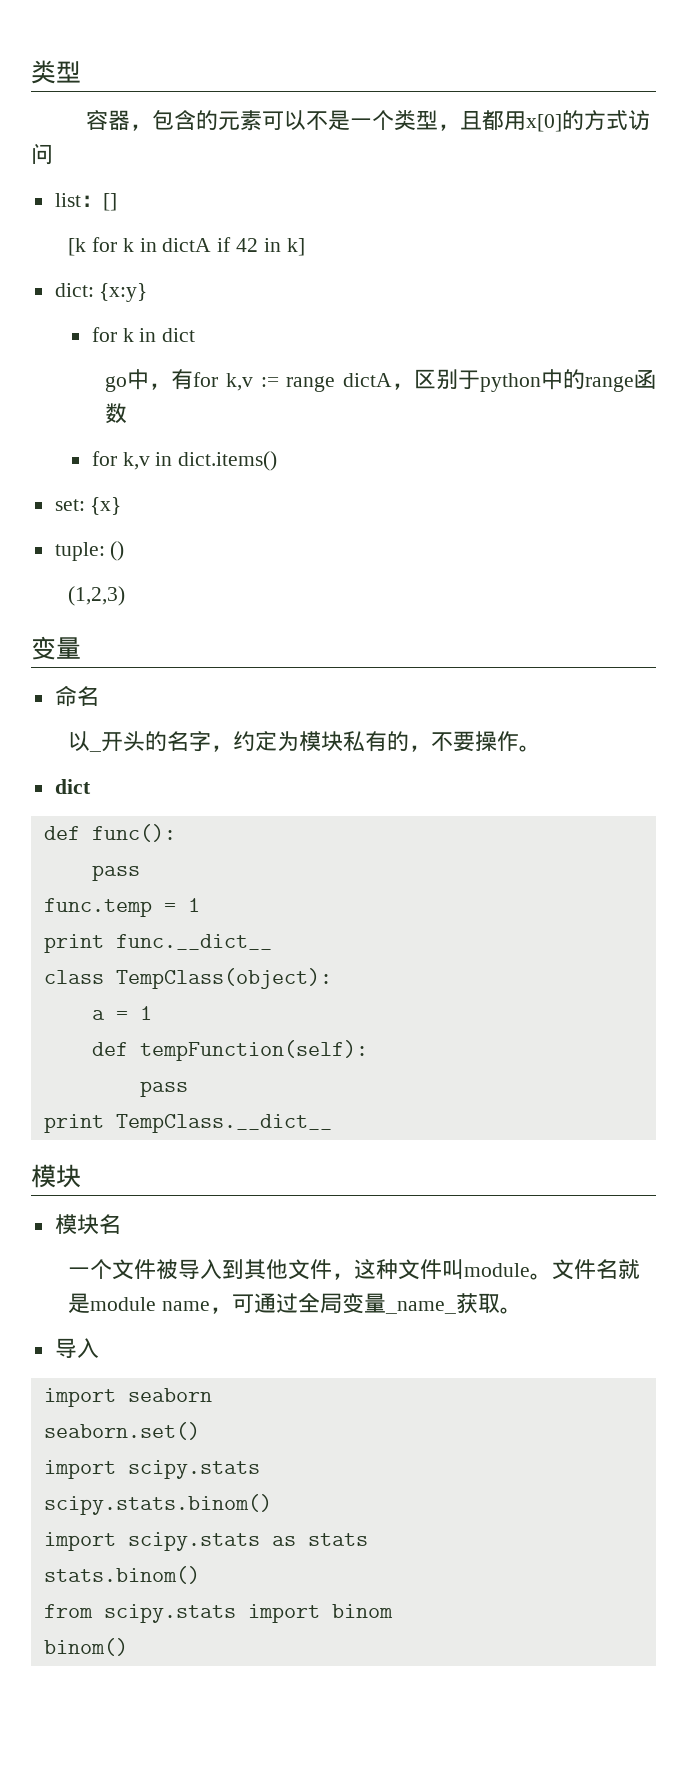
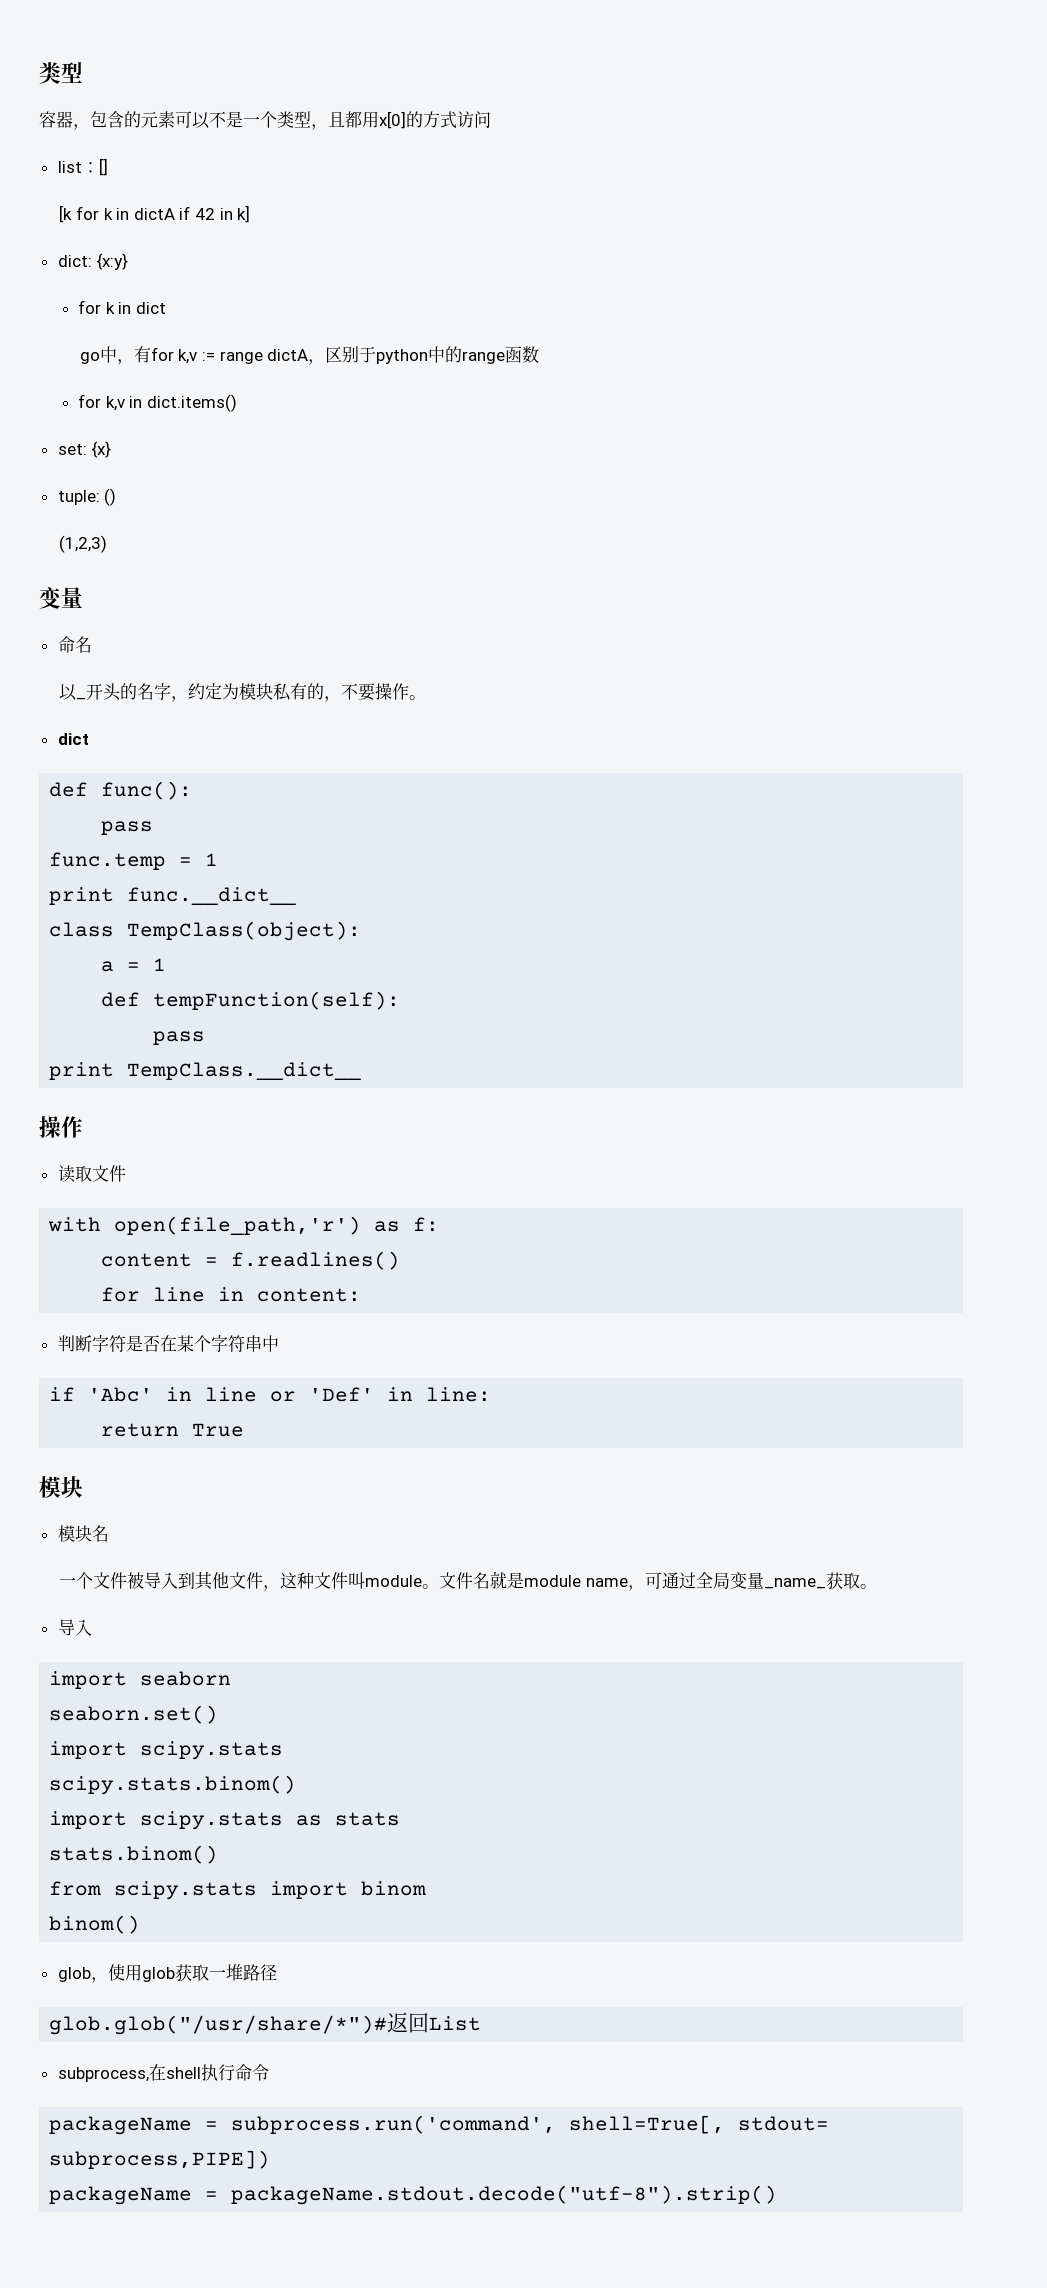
  print TempClass.__dict__
+ 操作
+ 读取文件
+ with open(file_path,'r') as f:
+ content = f.readlines()
+ for line in content:
+ 判断字符是否在某个字符串中
+ if 'Abc' in line or 'Def' in line:
+ return True
+ glob，使用glob获取一堆路径
+ glob.glob("/usr/share/*")#返回List
+ subprocess,在shell执行命令
+ packageName = subprocess.run('command', shell=True[, stdout= subprocess,PIPE])
+ packageName = packageName.stdout.decode("utf-8").strip()

